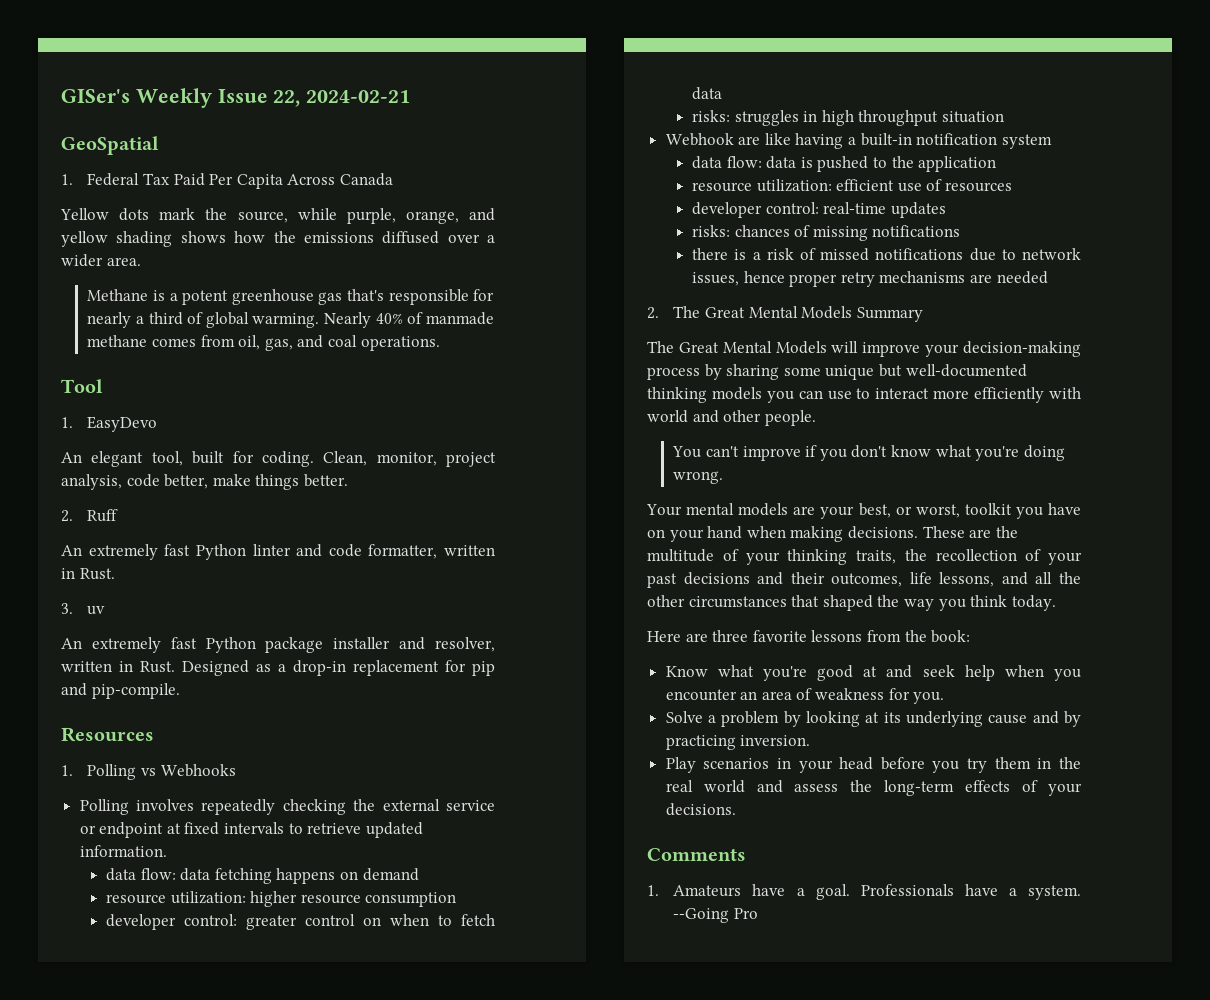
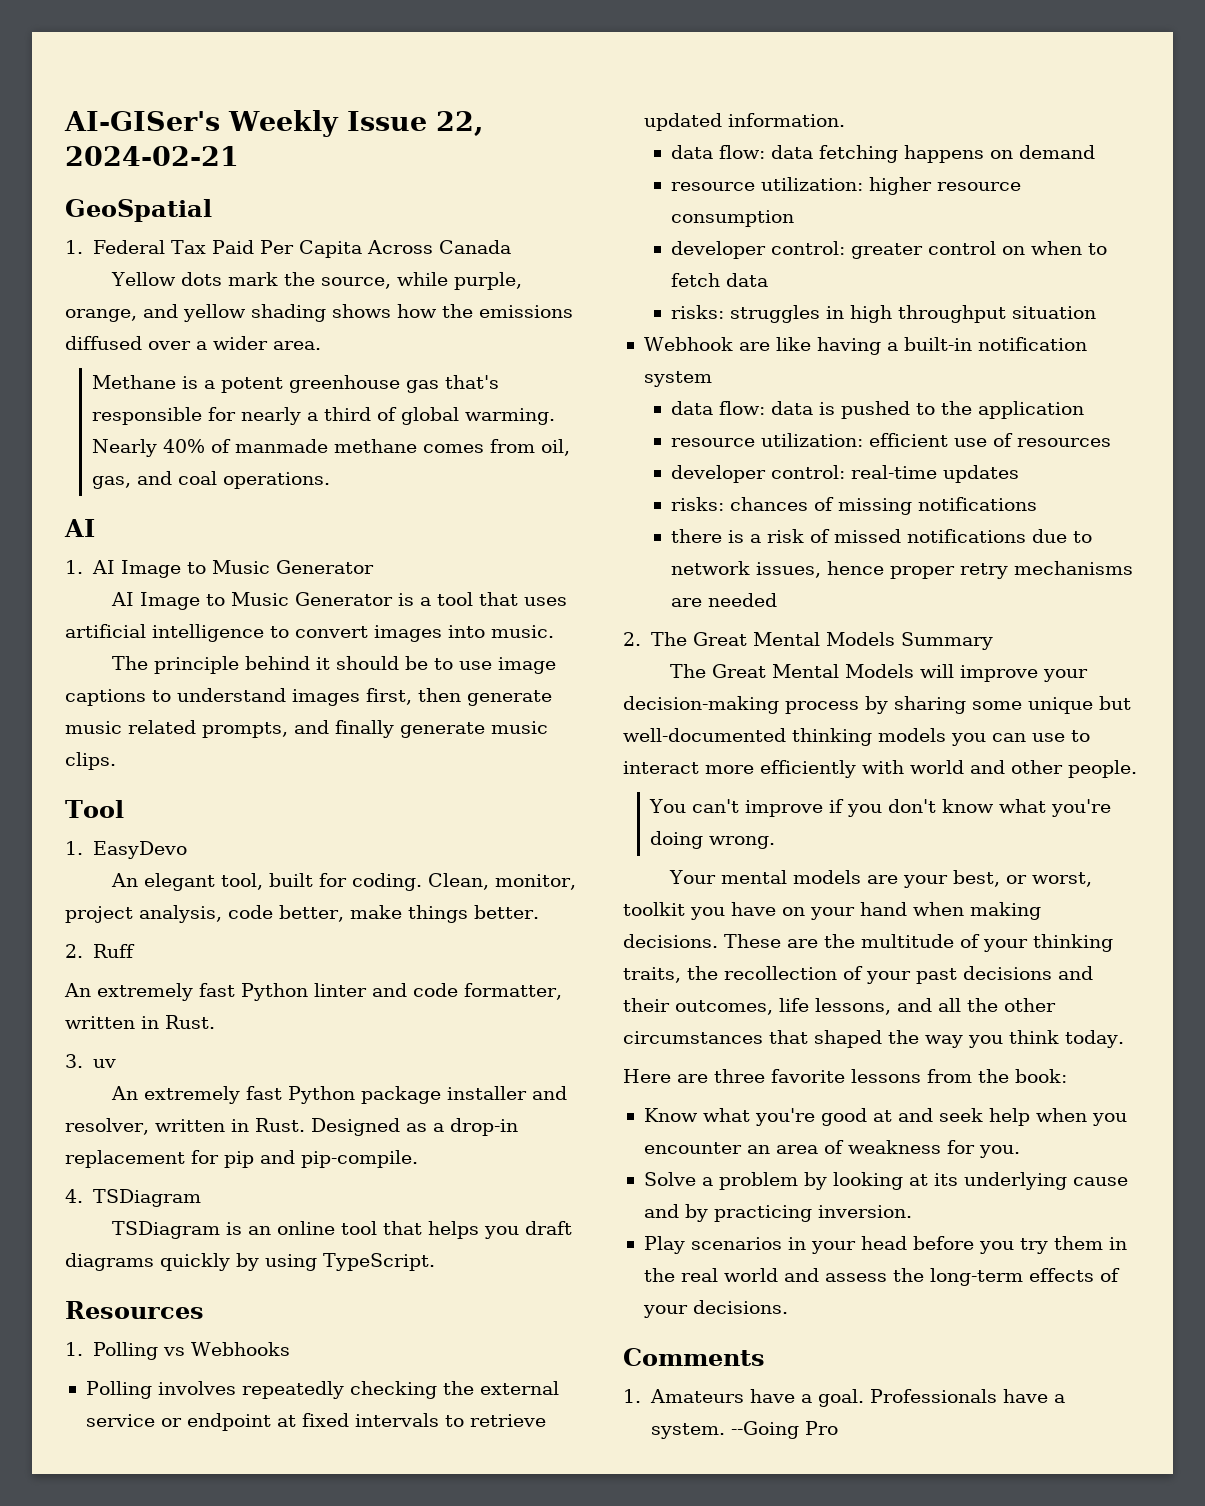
- GISer's Weekly Issue 22, 2024-02-21
+ AI-GISer's Weekly Issue 22, 2024-02-21
  Nearly 40% of manmade methane comes from oil, gas, and coal operations.
+ AI
+ 1. AI Image to Music Generator
+ AI Image to Music Generator is a tool that uses artificial intelligence to convert images into music.
+ The principle behind it should be to use image captions to understand images first, then generate music related prompts, and finally generate music clips.
+ 4. TSDiagram
+ TSDiagram is an online tool that helps you draft diagrams quickly by using TypeScript.

